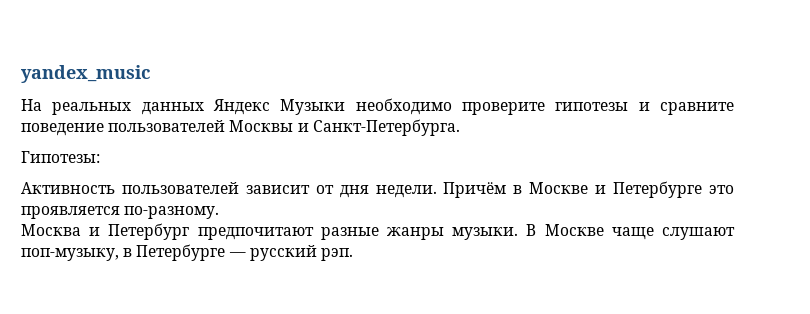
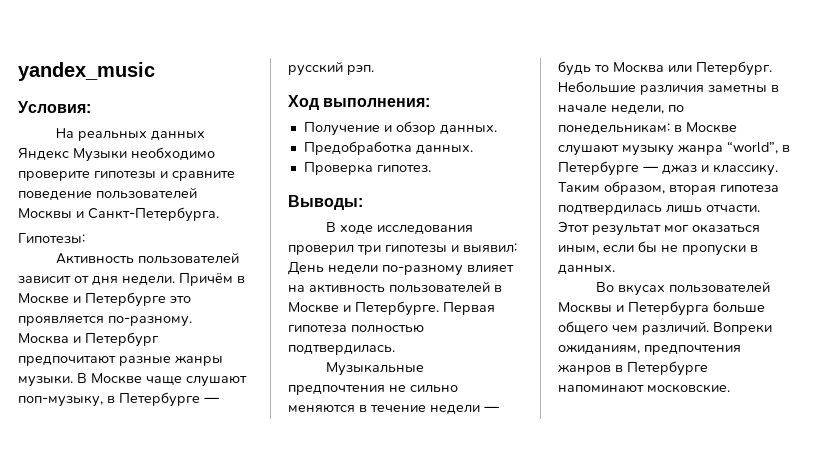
+ Условия:
+ Ход выполнения:
+ Получение и обзор данных.
+ Предобработка данных.
+ Проверка гипотез.
+ Выводы:
+ В ходе исследования проверил три гипотезы и выявил: День недели по-разному влияет на активность пользователей в Москве и Петербурге. Первая гипотеза полностью подтвердилась.
+ Музыкальные предпочтения не сильно меняются в течение недели — будь то Москва или Петербург. Небольшие различия заметны в начале недели, по понедельникам: в Москве слушают музыку жанра “world”, в Петербурге — джаз и классику. Таким образом, вторая гипотеза подтвердилась лишь отчасти. Этот результат мог оказаться иным, если бы не пропуски в данных.
+ Во вкусах пользователей Москвы и Петербурга больше общего чем различий. Вопреки ожиданиям, предпочтения жанров в Петербурге напоминают московские.

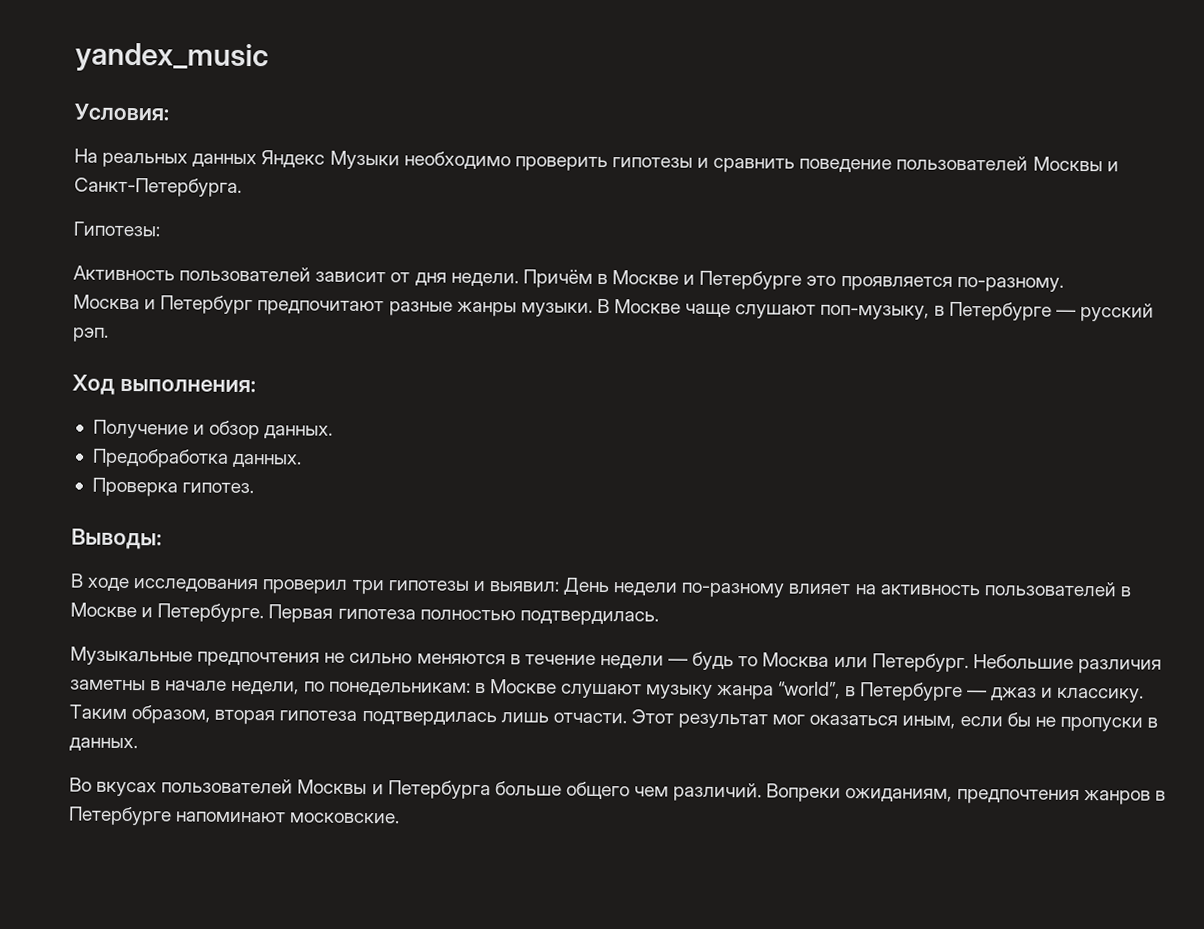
- На реальных данных Яндекс Музыки необходимо проверите гипотезы и сравните поведение пользователей Москвы и Санкт-Петербурга.
+ На реальных данных Яндекс Музыки необходимо проверить гипотезы и сравнить поведение пользователей Москвы и Санкт-Петербурга.

